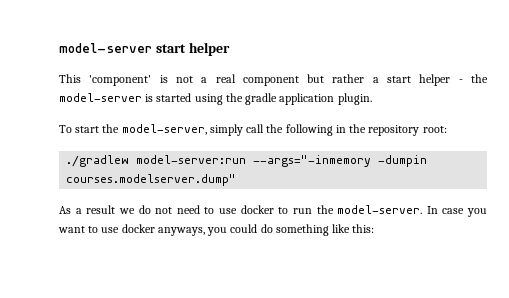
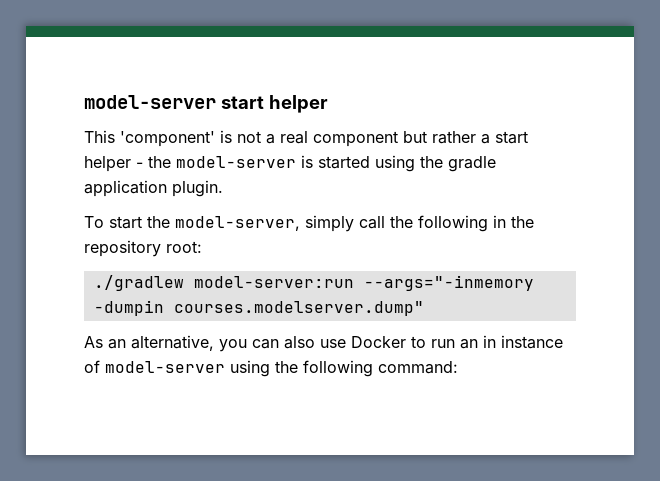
- As a result we do not need to use docker to run the model-server. In case you want to use docker anyways, you could do something like this:
+ As an alternative, you can also use Docker to run an in instance of model-server using the following command:

